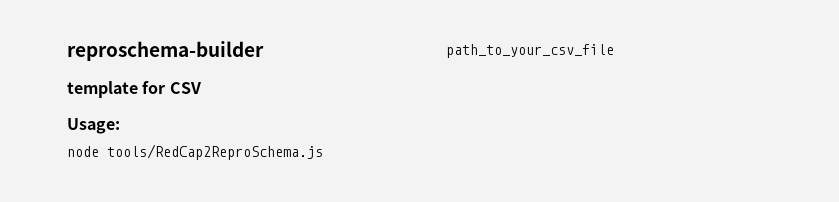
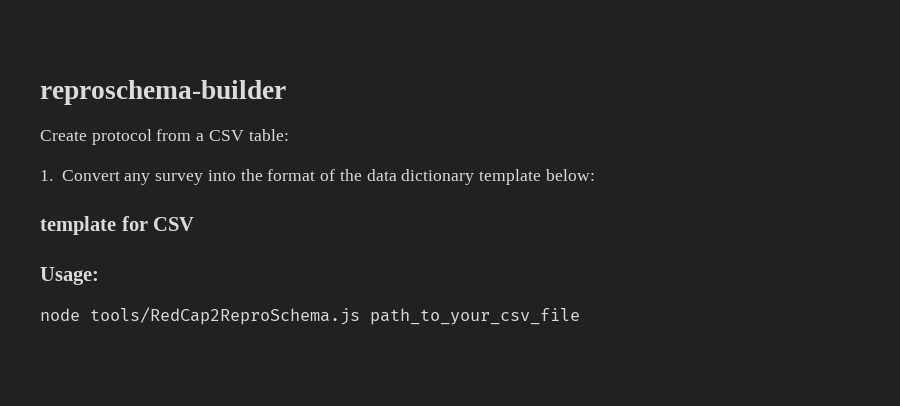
+ Create protocol from a CSV table:
+ 1. Convert any survey into the format of the data dictionary template below:

